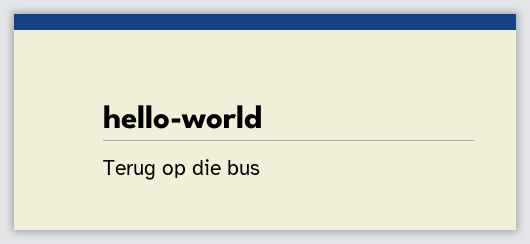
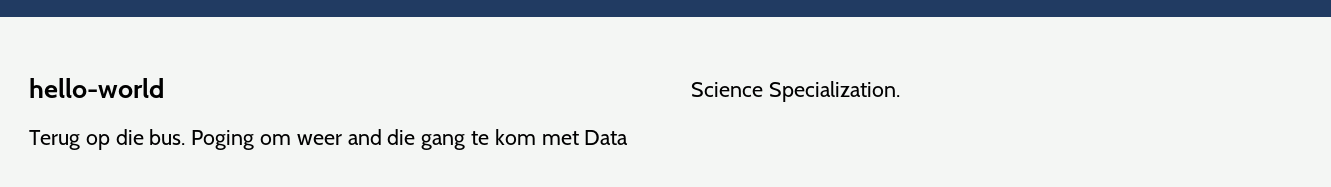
- Terug op die bus
+ Terug op die bus. Poging om weer and die gang te kom met Data Science Specialization.

